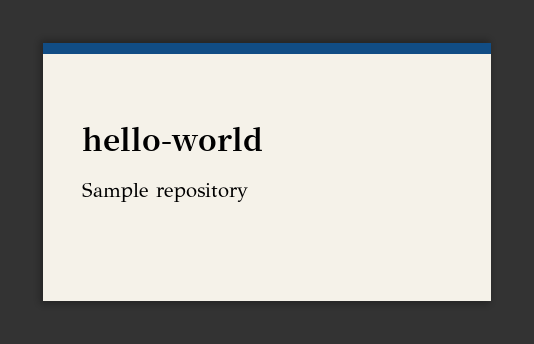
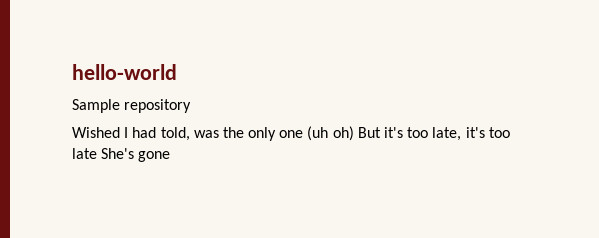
+ Wished I had told, was the only one (uh oh) But it's too late, it's too late She's gone

